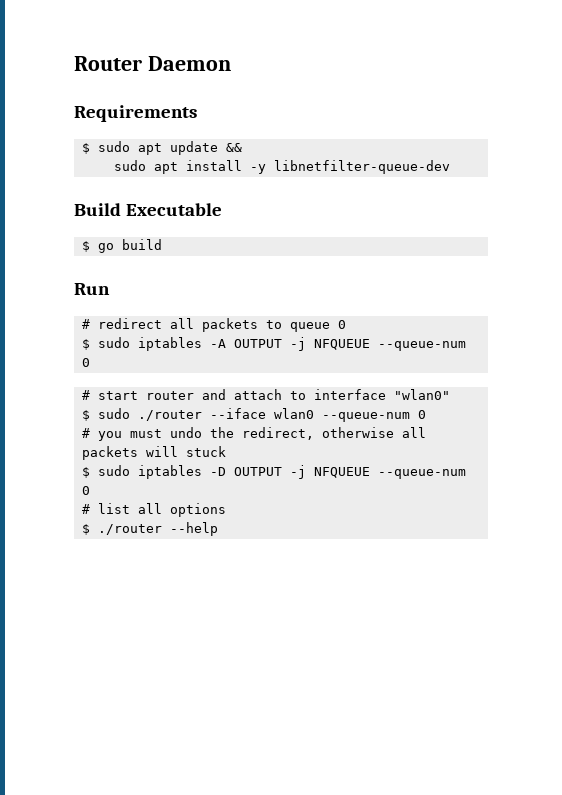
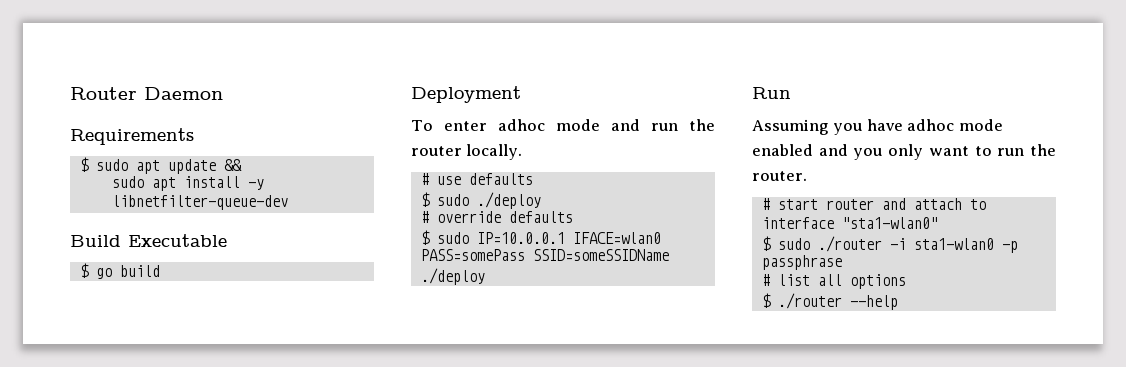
+ Deployment
+ To enter adhoc mode and run the router locally.
+ # use defaults
+ $ sudo ./deploy
+ # override defaults
+ $ sudo IP=10.0.0.1 IFACE=wlan0 PASS=somePass SSID=someSSIDName ./deploy
  Run
- # redirect all packets to queue 0
- $ sudo iptables -A OUTPUT -j NFQUEUE --queue-num 0
+ Assuming you have adhoc mode enabled and you only want to run the router.
- # start router and attach to interface "wlan0"
+ # start router and attach to interface "sta1-wlan0"
- $ sudo ./router --iface wlan0 --queue-num 0
- # you must undo the redirect, otherwise all packets will stuck
- $ sudo iptables -D OUTPUT -j NFQUEUE --queue-num 0
+ $ sudo ./router -i sta1-wlan0 -p passphrase

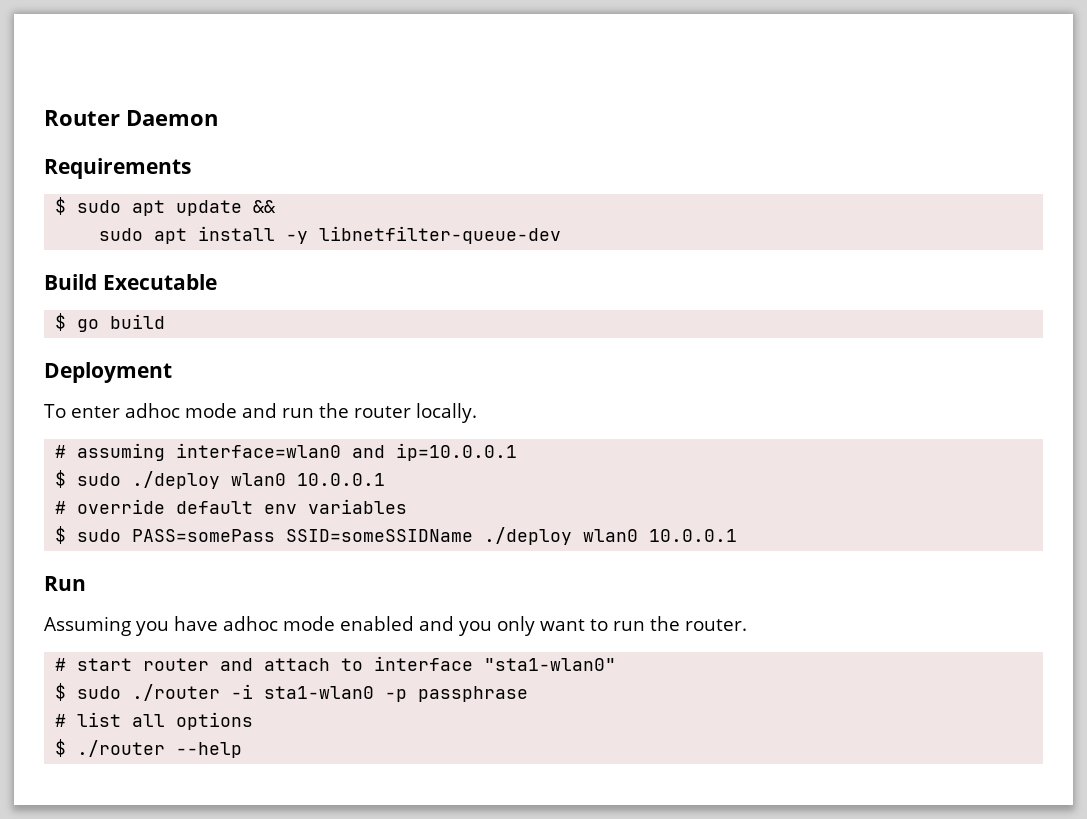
- # use defaults
+ # assuming interface=wlan0 and ip=10.0.0.1
- $ sudo ./deploy
+ $ sudo ./deploy wlan0 10.0.0.1
- # override defaults
- $ sudo IP=10.0.0.1 IFACE=wlan0 PASS=somePass SSID=someSSIDName ./deploy
+ # override default env variables
+ $ sudo PASS=somePass SSID=someSSIDName ./deploy wlan0 10.0.0.1

